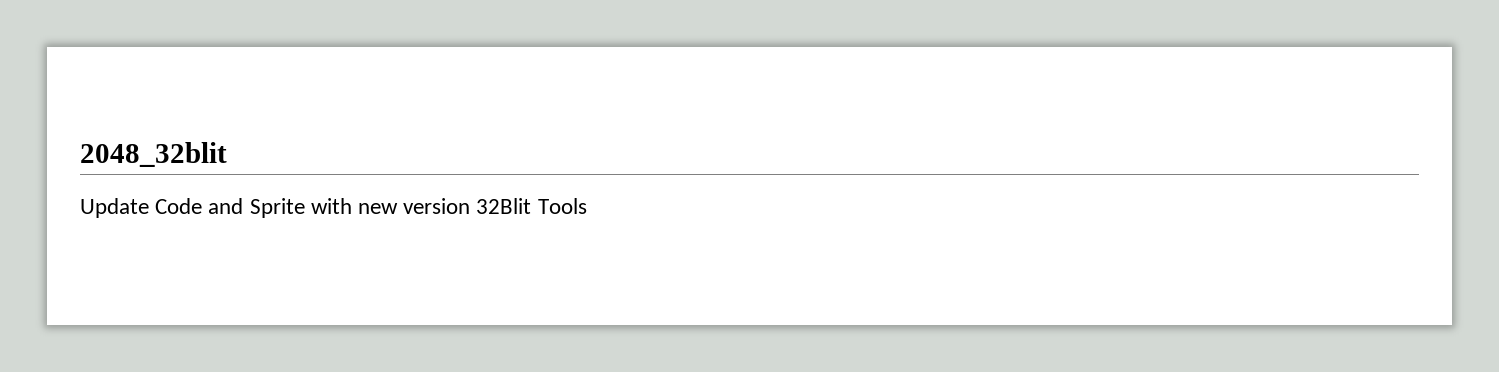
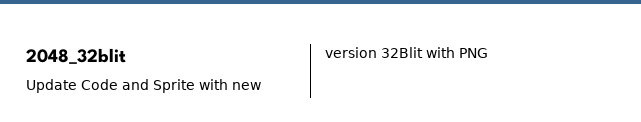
- Update Code and Sprite with new version 32Blit Tools
+ Update Code and Sprite with new version 32Blit with PNG

